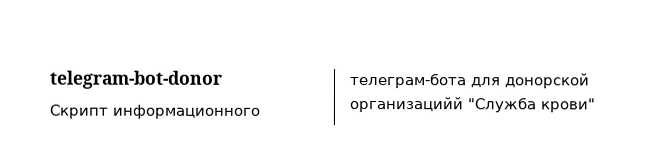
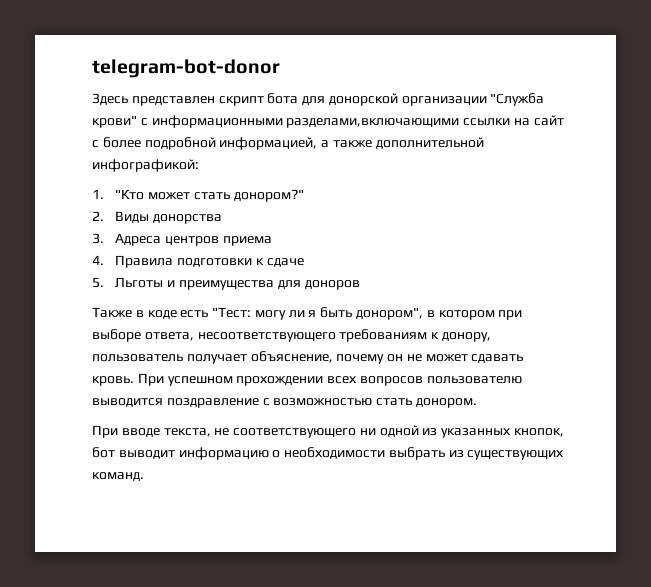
- Скрипт информационного телеграм-бота для донорской организацийй "Служба крови"
+ Здесь представлен скрипт бота для донорской организации "Служба крови" с информационными разделами,включающими ссылки на сайт с более подробной информацией, а также дополнительной инфографикой:
+ 1. "Кто может стать донором?"
+ 2. Виды донорства
+ 3. Адреса центров приема
+ 4. Правила подготовки к сдаче
+ 5. Льготы и преимущества для доноров
+ Также в коде есть "Тест: могу ли я быть донором", в котором при выборе ответа, несоответствующего требованиям к донору, пользователь получает объяснение, почему он не может сдавать кровь. При успешном прохождении всех вопросов пользователю выводится поздравление с возможностью стать донором.
+ При вводе текста, не соответствующего ни одной из указанных кнопок, бот выводит информацию о необходимости выбрать из существующих команд.

